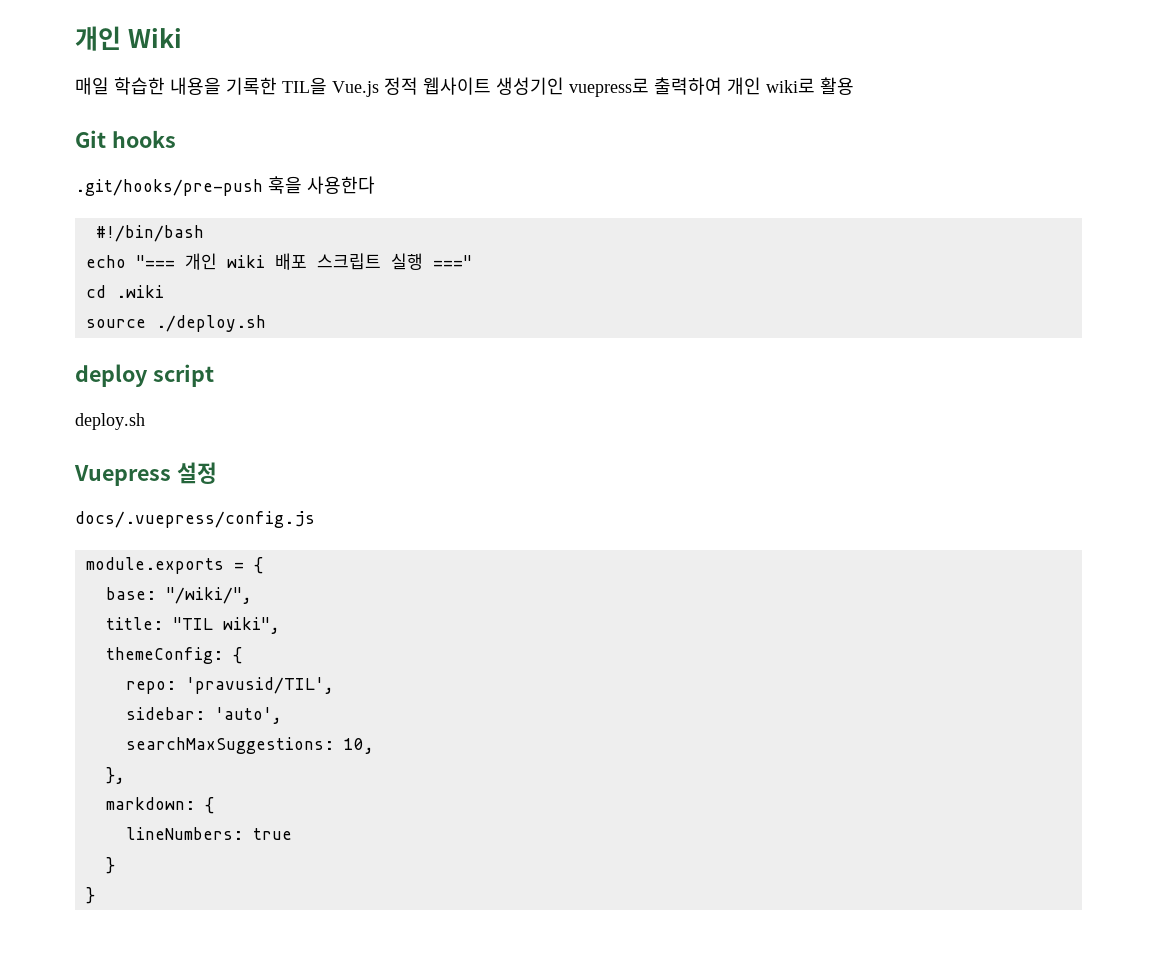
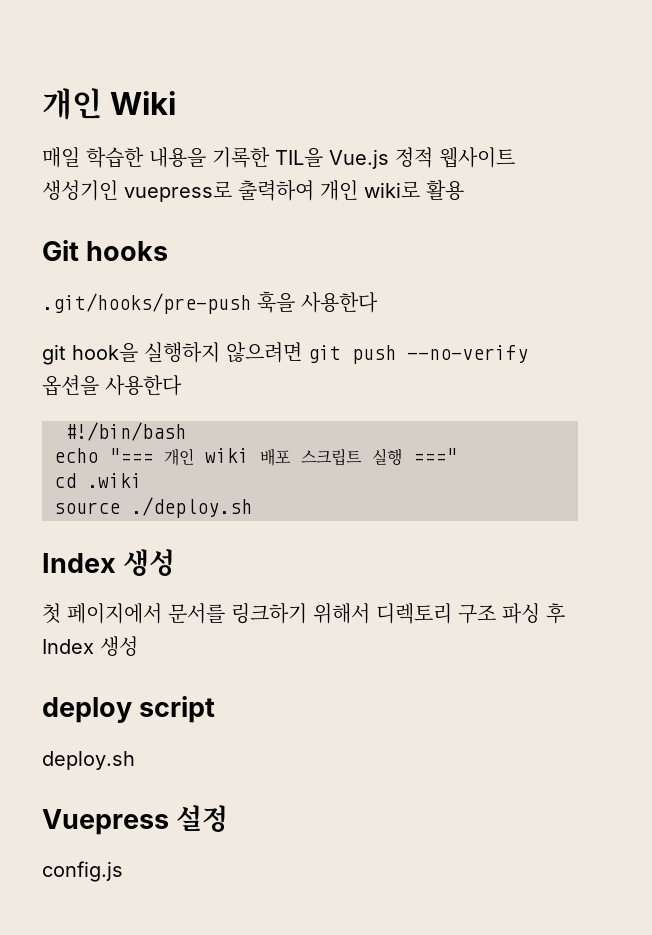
+ git hook을 실행하지 않으려면 git push --no-verify 옵션을 사용한다
  source ./deploy.sh
+ Index 생성
+ 첫 페이지에서 문서를 링크하기 위해서 디렉토리 구조 파싱 후 Index 생성
- docs/.vuepress/config.js
- module.exports = {
- base: "/wiki/",
- title: "TIL wiki",
- themeConfig: {
- repo: 'pravusid/TIL',
- sidebar: 'auto',
- searchMaxSuggestions: 10,
- },
- markdown: {
- lineNumbers: true
- }
- }
+ config.js

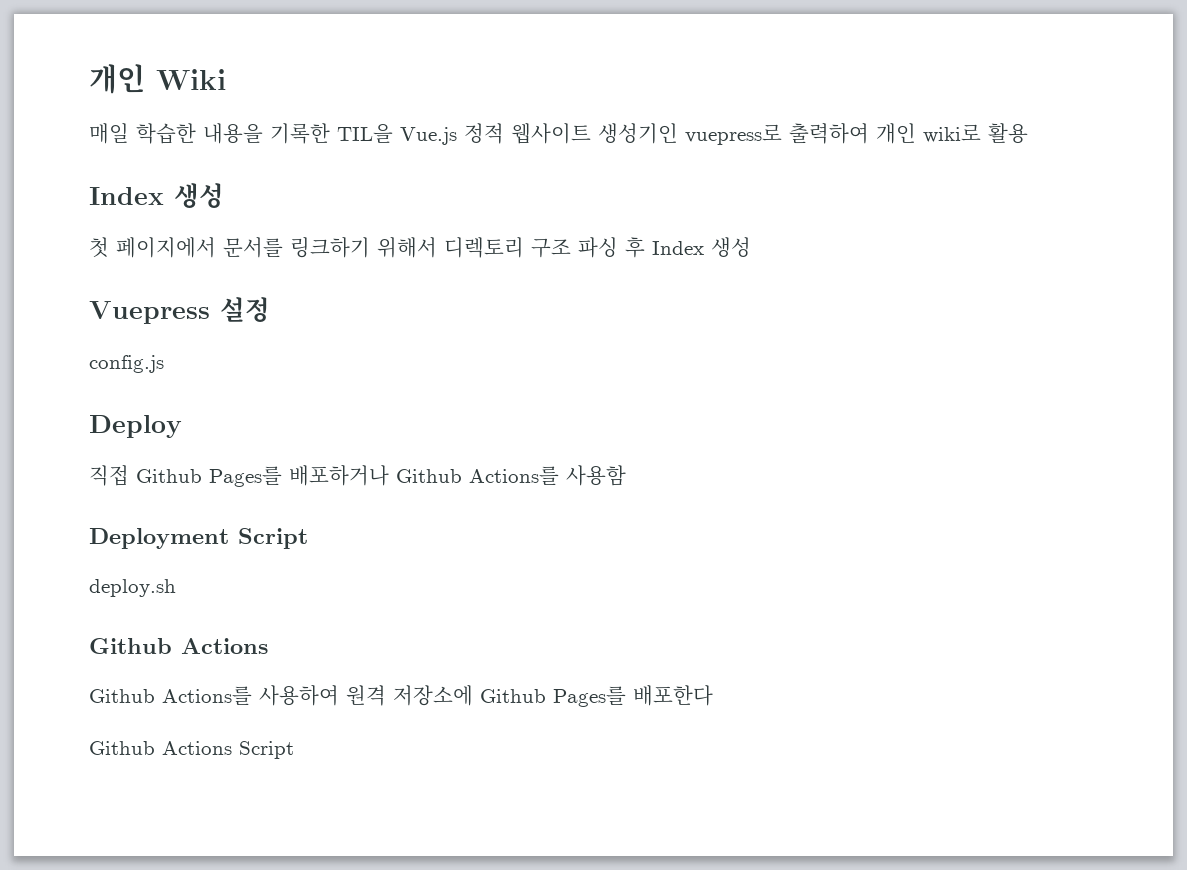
- Git hooks
- .git/hooks/pre-push 훅을 사용한다
- git hook을 실행하지 않으려면 git push --no-verify 옵션을 사용한다
- #!/bin/bash
- echo "=== 개인 wiki 배포 스크립트 실행 ==="
- cd .wiki
- source ./deploy.sh
- deploy script
- deploy.sh
+ Deploy
+ 직접 Github Pages를 배포하거나 Github Actions를 사용함
+ Deployment Script
+ deploy.sh
+ Github Actions
+ Github Actions를 사용하여 원격 저장소에 Github Pages를 배포한다
+ Github Actions Script

